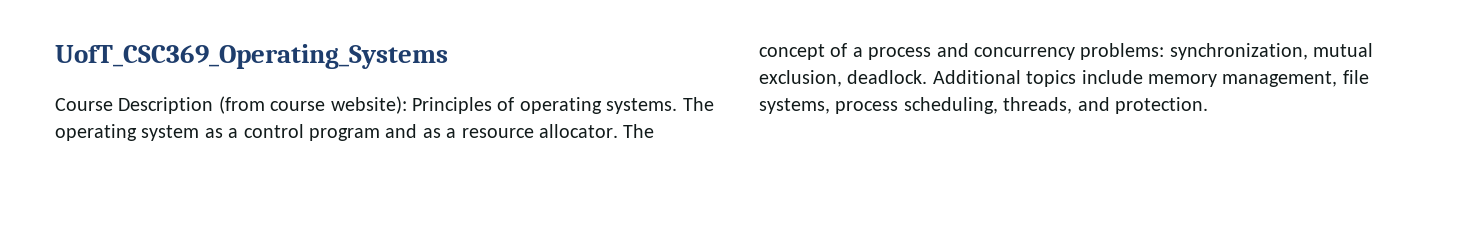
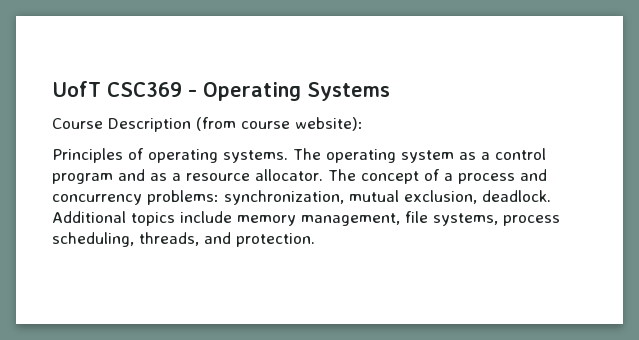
- UofT_CSC369_Operating_Systems
+ UofT CSC369 - Operating Systems
- Course Description (from course website): Principles of operating systems.
+ Course Description (from course website):
+ Principles of operating systems.

